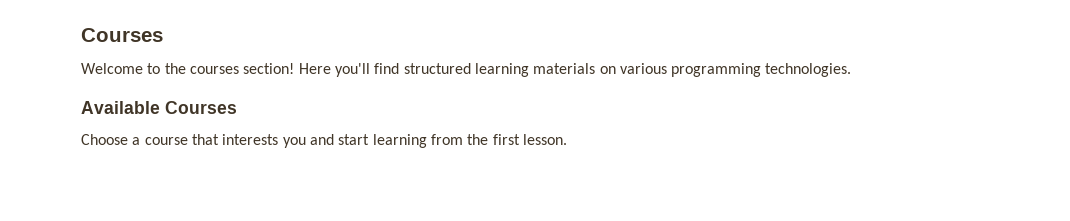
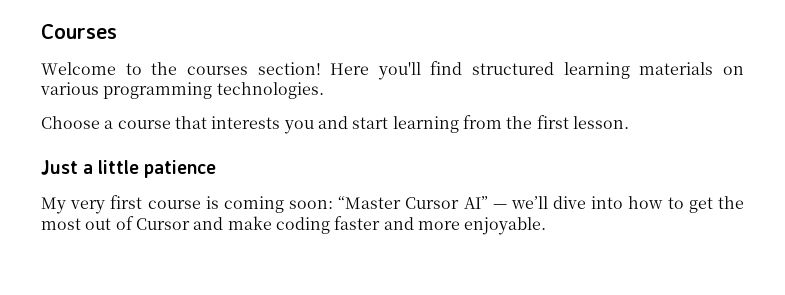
- Available Courses
+ Just a little patience
+ My very first course is coming soon: “Master Cursor AI” — we’ll dive into how to get the most out of Cursor and make coding faster and more enjoyable.

